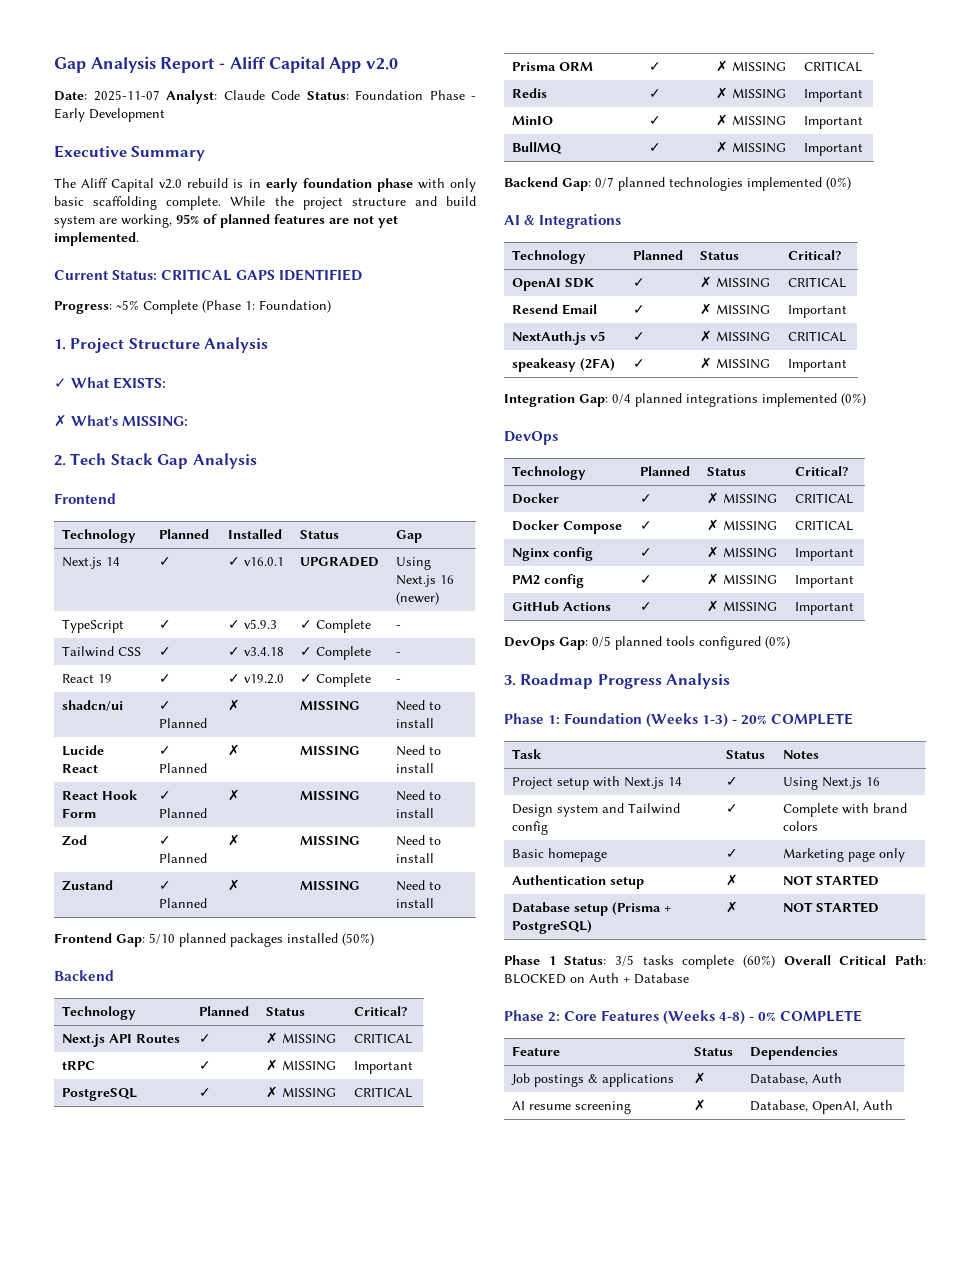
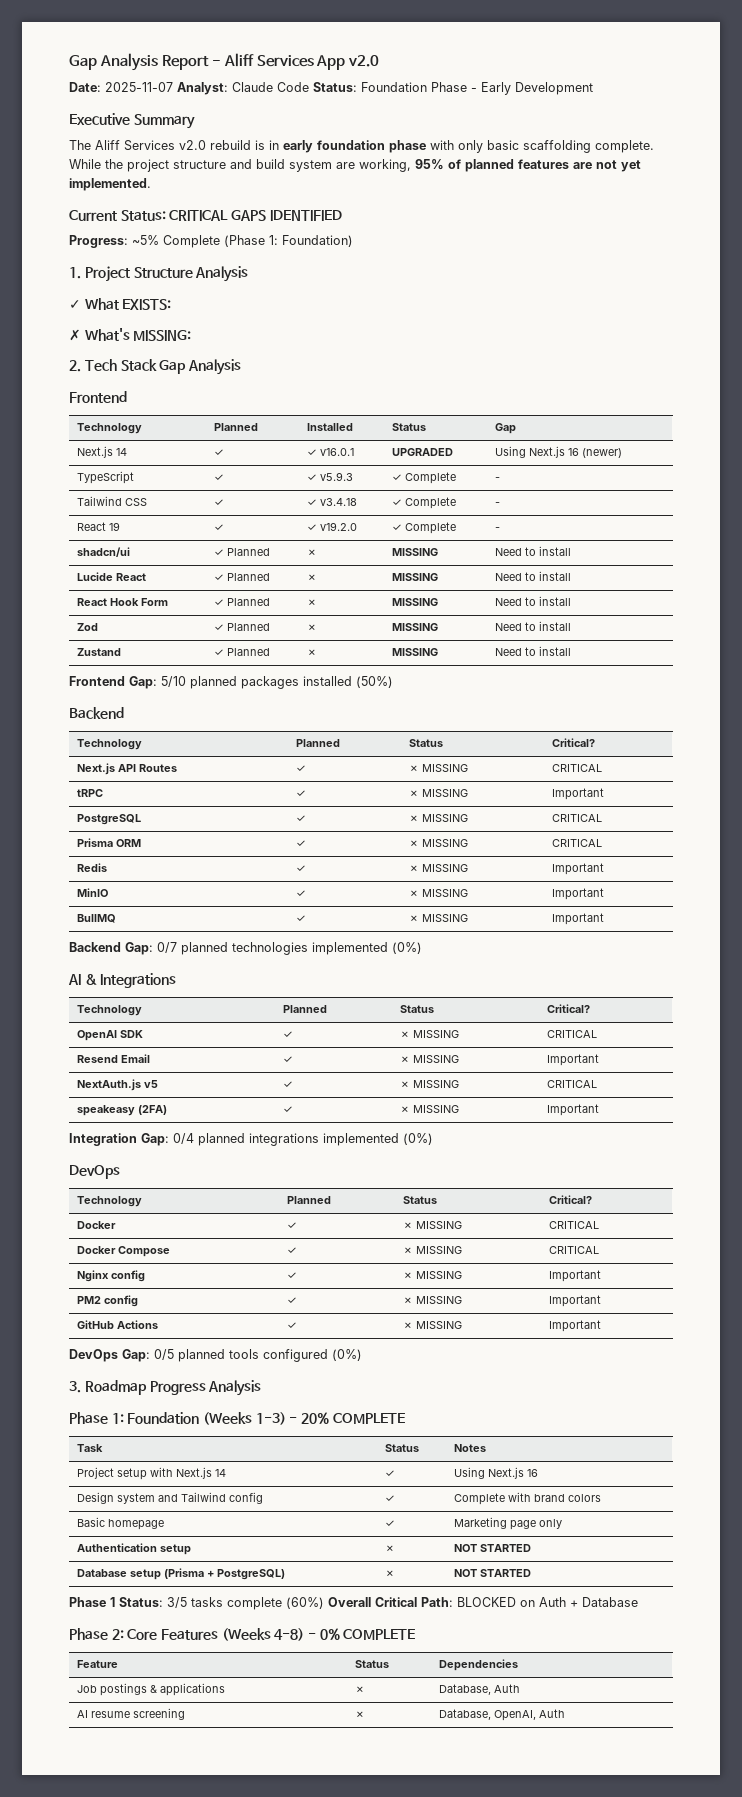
- Gap Analysis Report - Aliff Capital App v2.0
+ Gap Analysis Report - Aliff Services App v2.0
- The Aliff Capital v2.0 rebuild is in early foundation phase with only basic scaffolding complete.
+ The Aliff Services v2.0 rebuild is in early foundation phase with only basic scaffolding complete.

